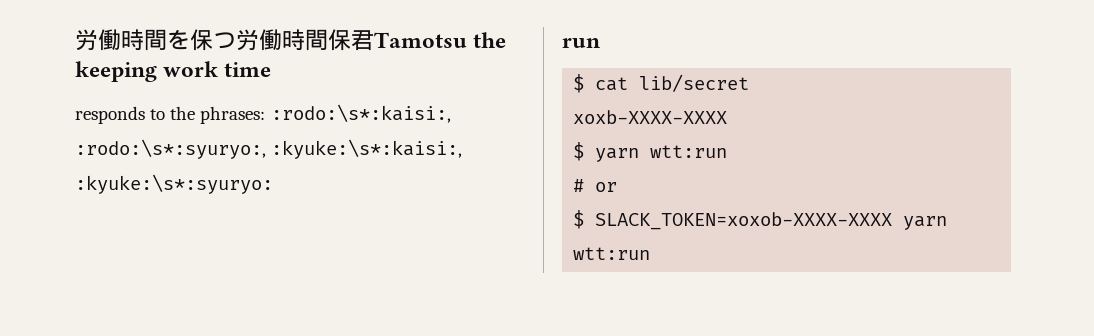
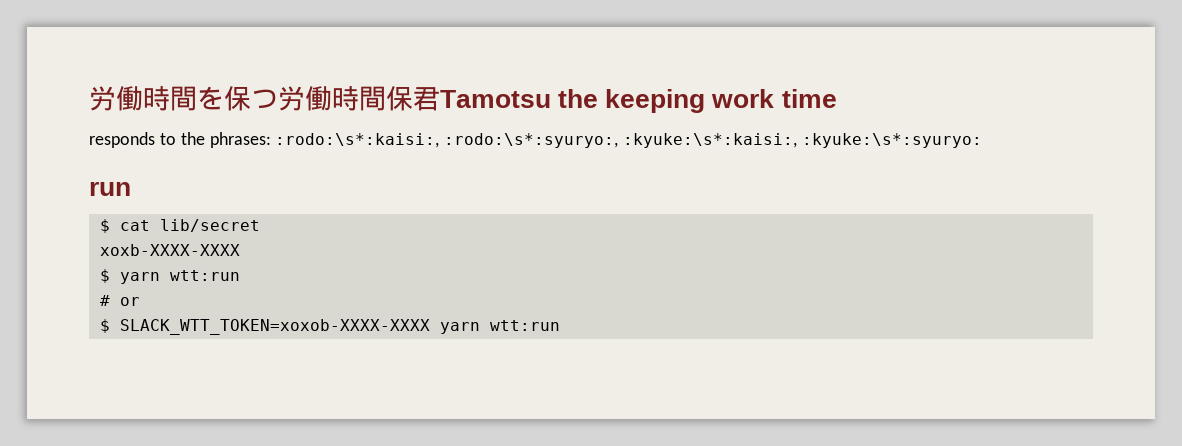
- $ SLACK_TOKEN=xoxob-XXXX-XXXX yarn wtt:run
+ $ SLACK_WTT_TOKEN=xoxob-XXXX-XXXX yarn wtt:run

